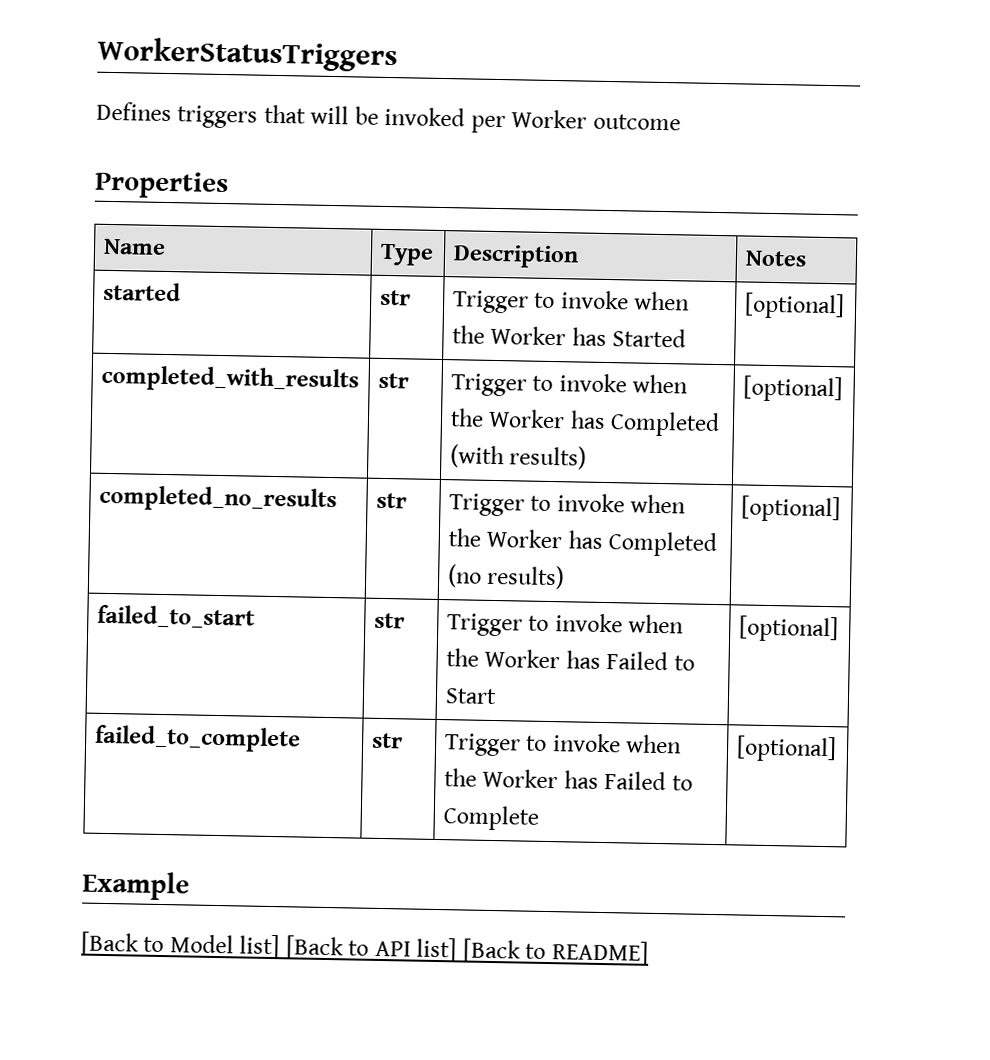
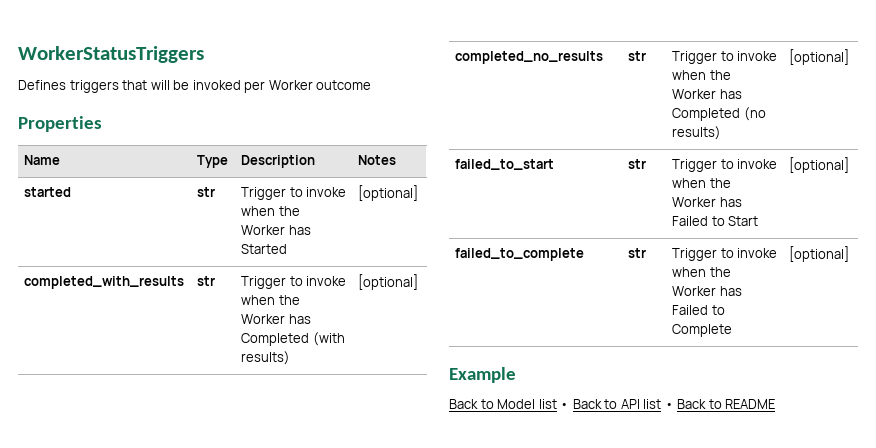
- [Back to Model list] [Back to API list] [Back to README]
+ Back to Model list • Back to API list • Back to README

